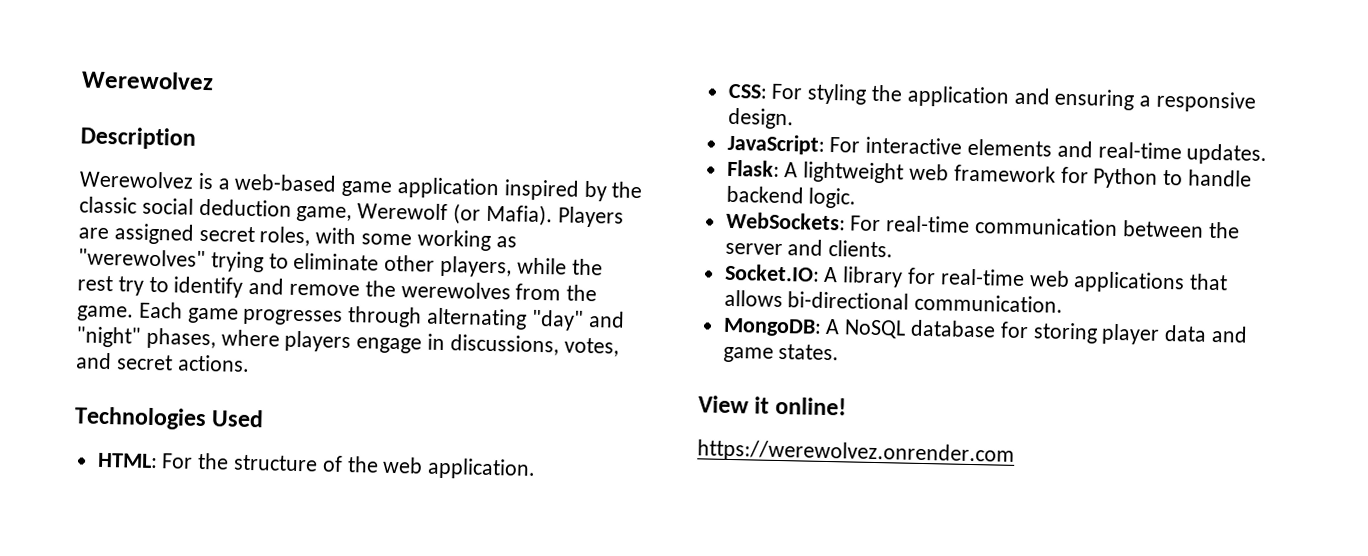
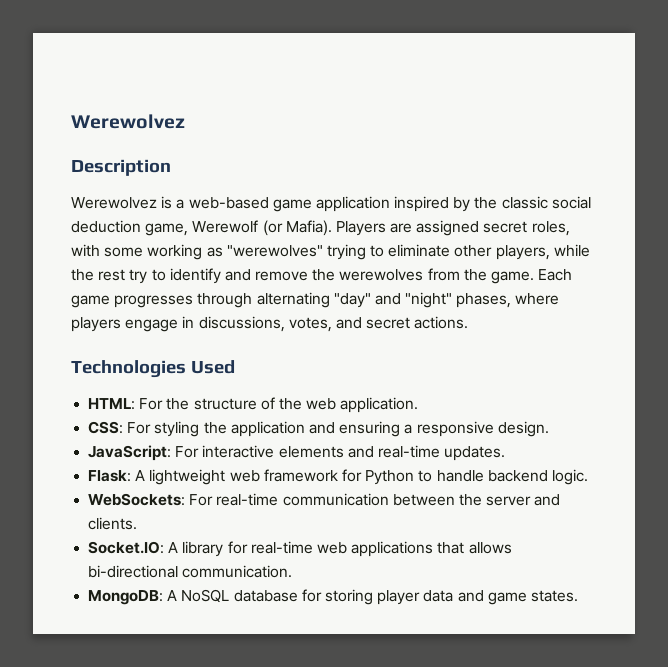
- View it online!
- https://werewolvez.onrender.com

